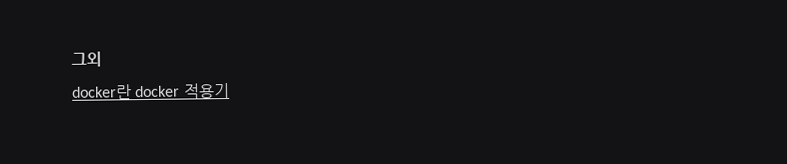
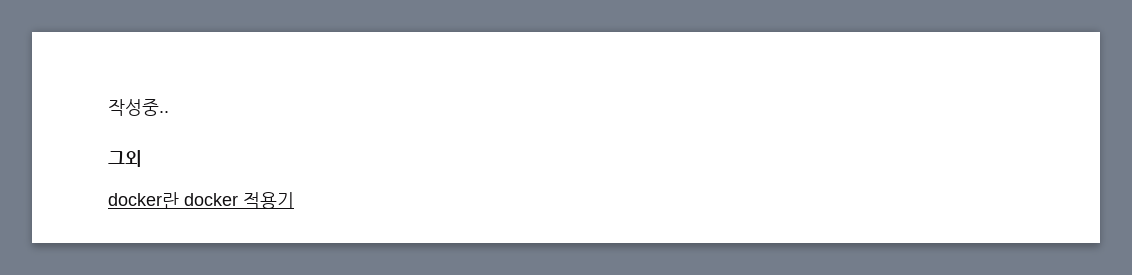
+ 작성중..

